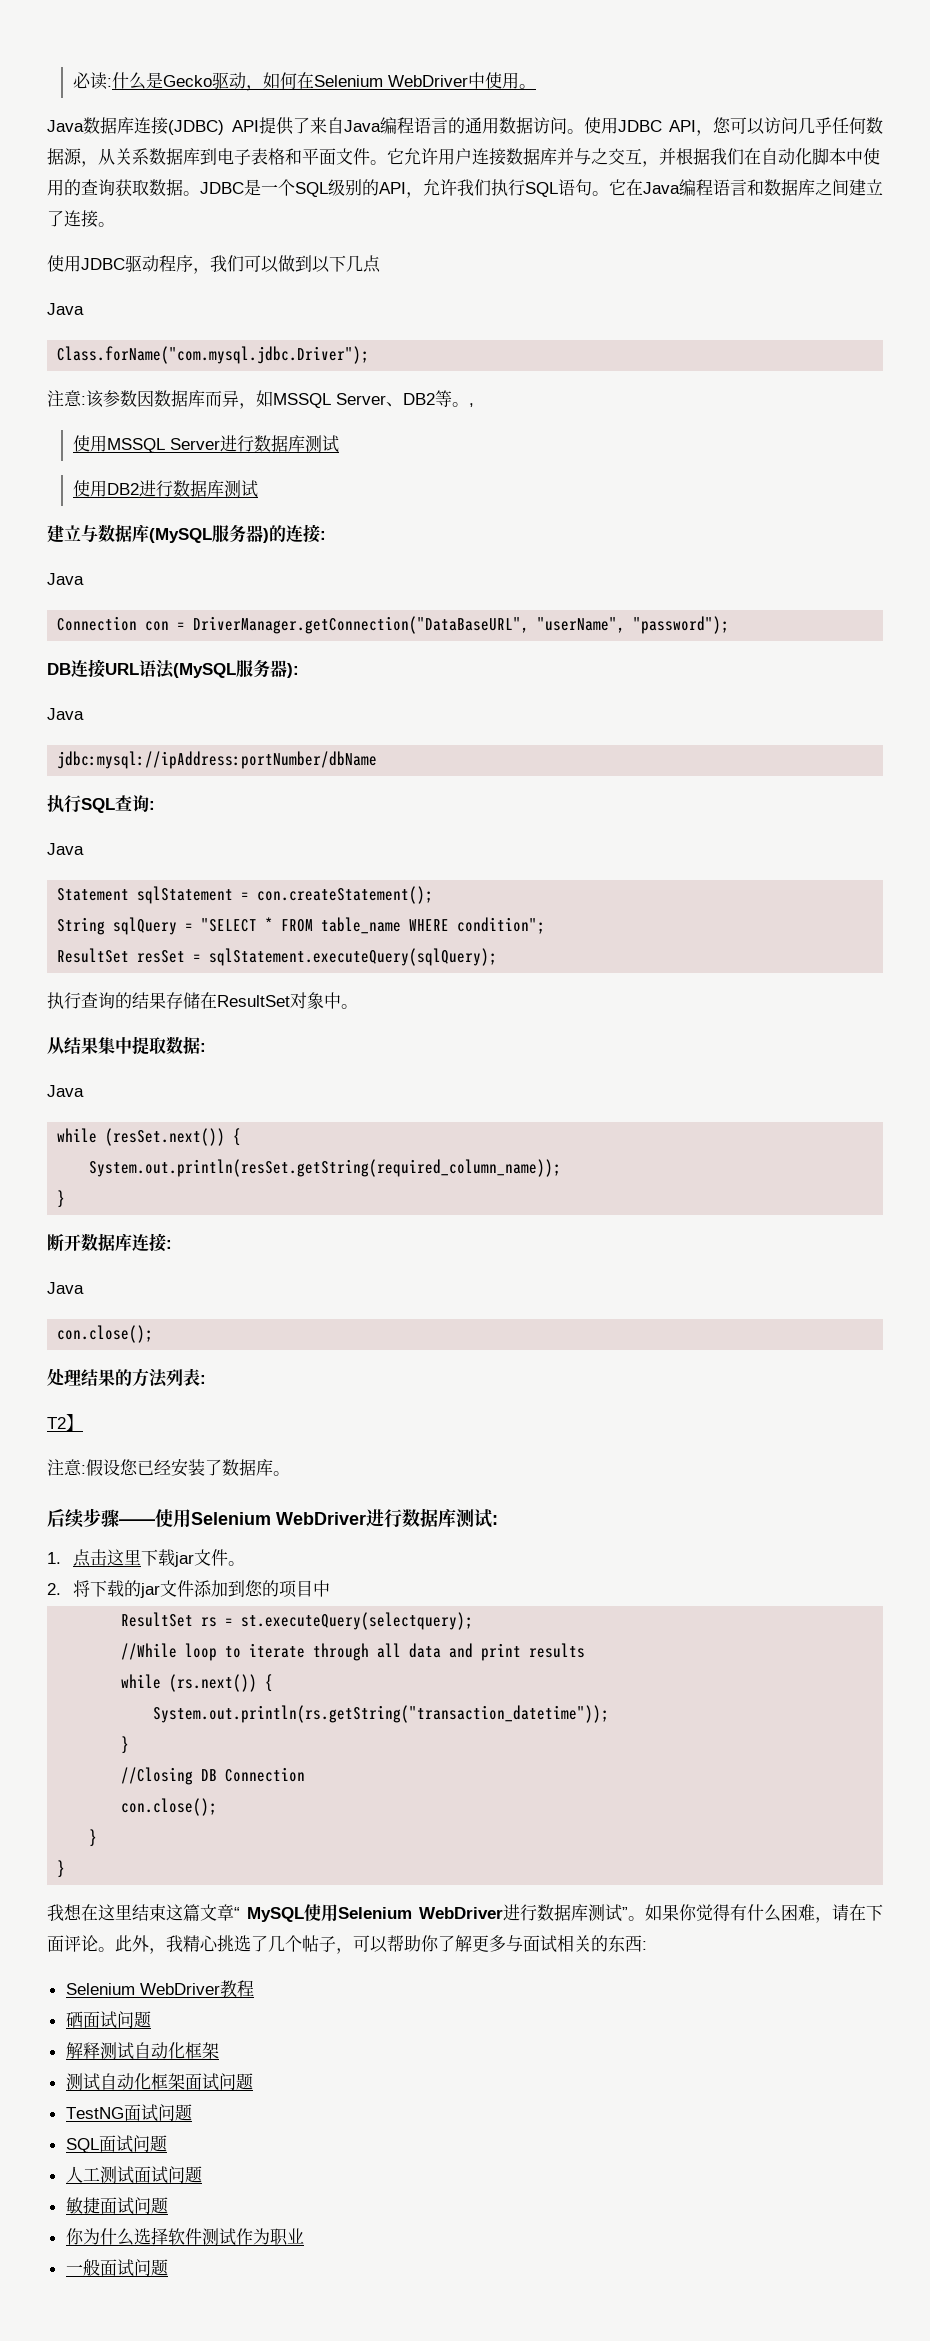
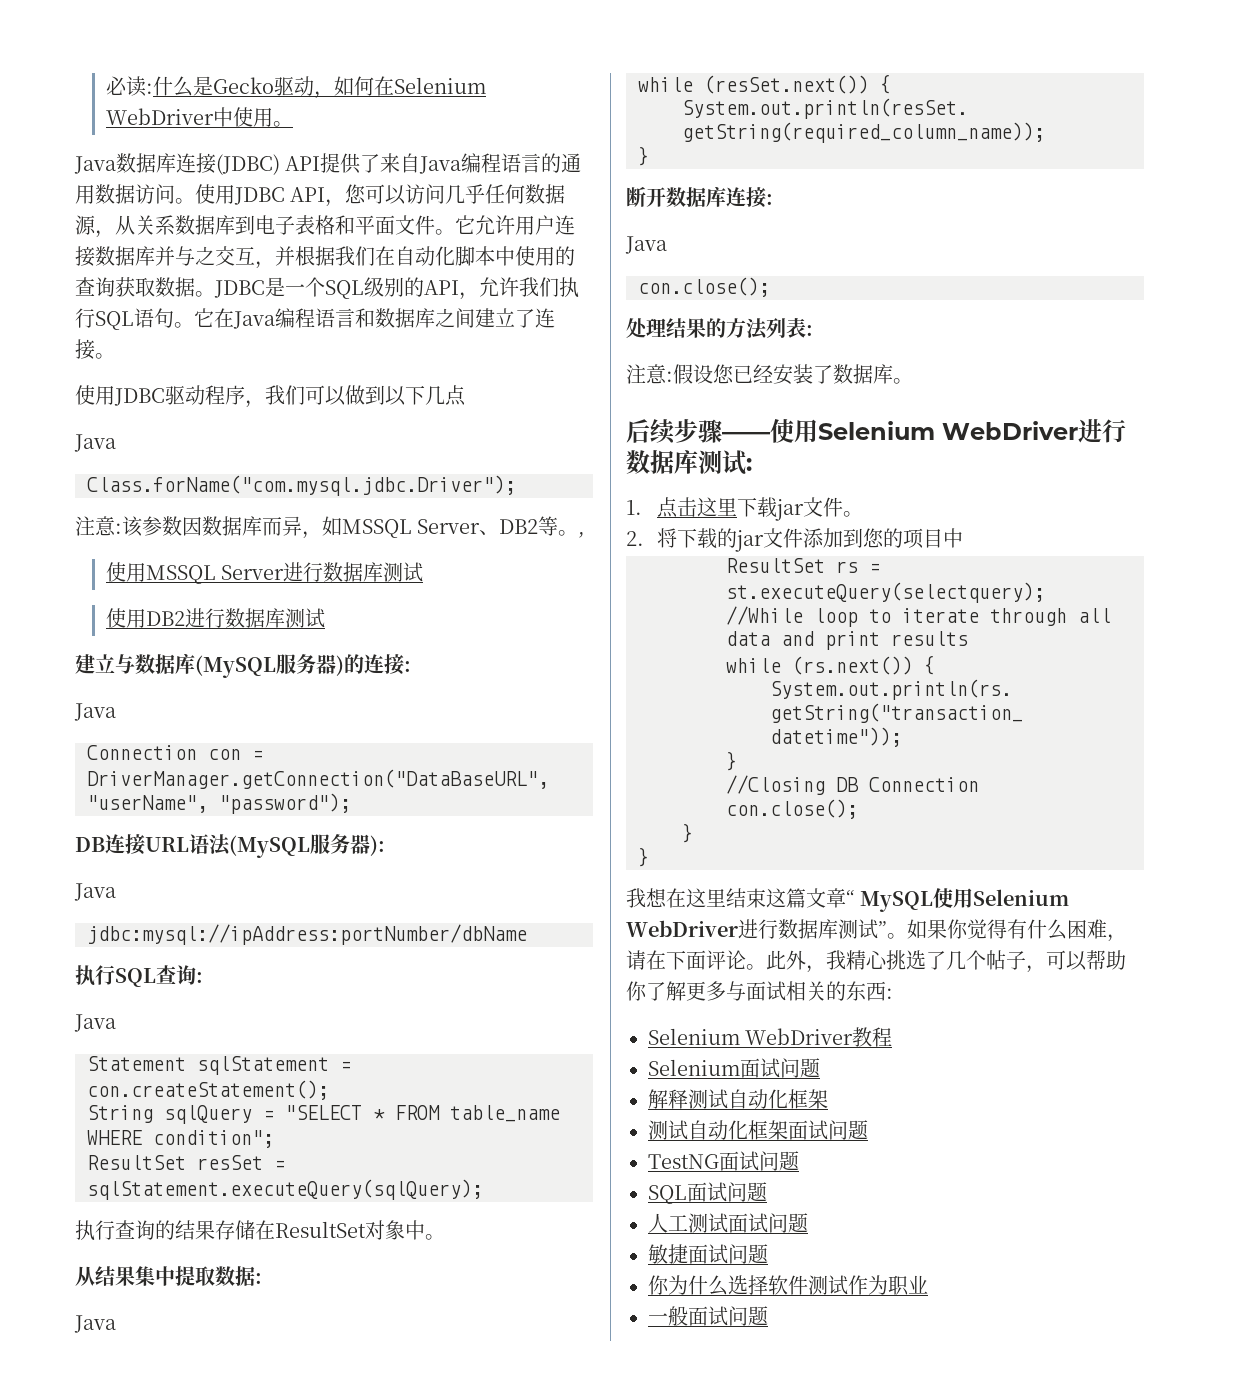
- T2】
- 硒面试问题
+ Selenium面试问题

